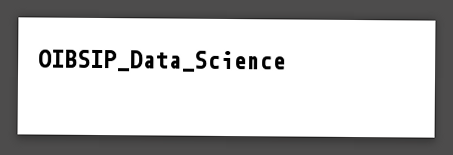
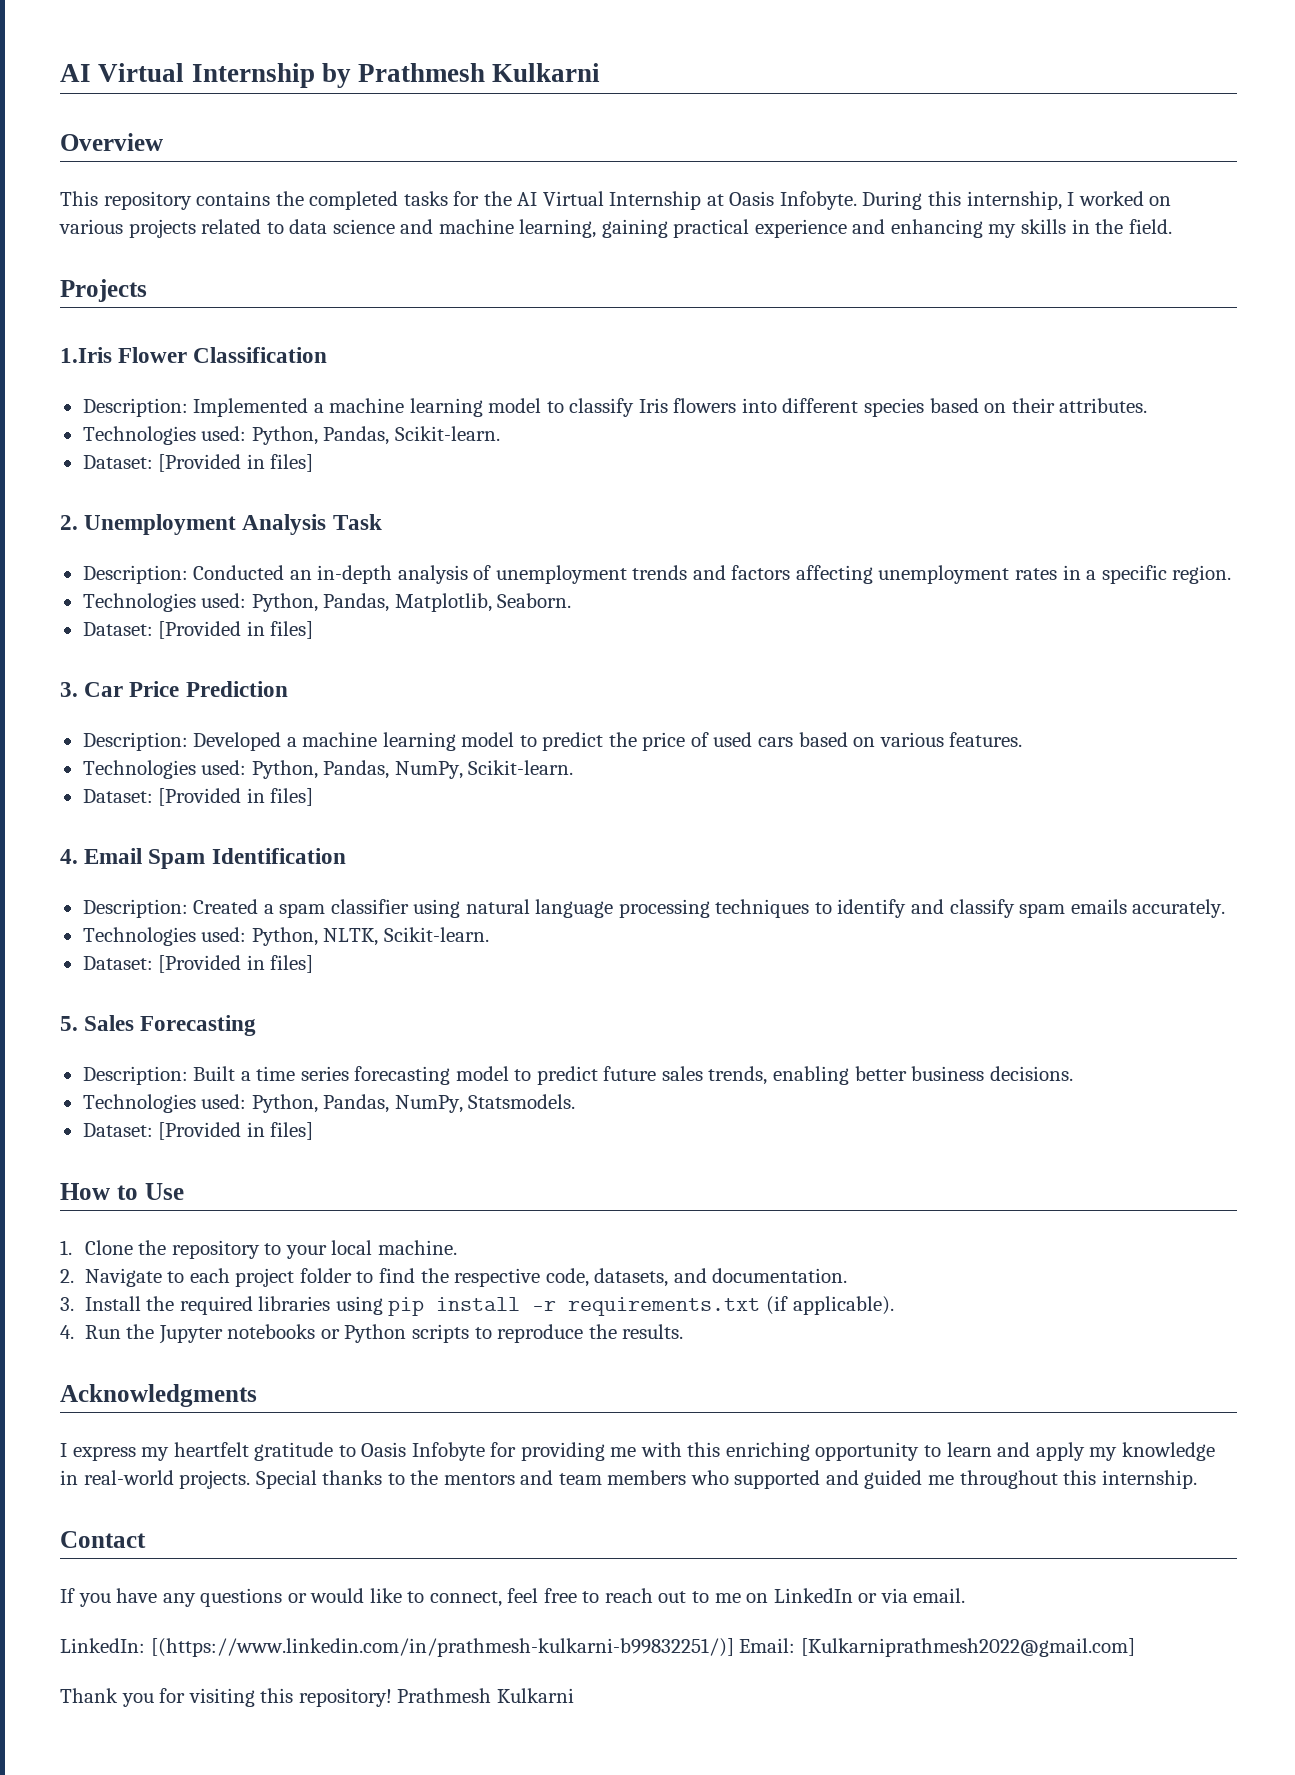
- OIBSIP_Data_Science
+ AI Virtual Internship by Prathmesh Kulkarni
+ Overview
+ This repository contains the completed tasks for the AI Virtual Internship at Oasis Infobyte. During this internship, I worked on various projects related to data science and machine learning, gaining practical experience and enhancing my skills in the field.
+ Projects
+ 1.Iris Flower Classification
+ Description: Implemented a machine learning model to classify Iris flowers into different species based on their attributes.
+ Technologies used: Python, Pandas, Scikit-learn.
+ Dataset: [Provided in files]
+ 2. Unemployment Analysis Task
+ Description: Conducted an in-depth analysis of unemployment trends and factors affecting unemployment rates in a specific region.
+ Technologies used: Python, Pandas, Matplotlib, Seaborn.
+ Dataset: [Provided in files]
+ 3. Car Price Prediction
+ Description: Developed a machine learning model to predict the price of used cars based on various features.
+ Technologies used: Python, Pandas, NumPy, Scikit-learn.
+ Dataset: [Provided in files]
+ 4. Email Spam Identification
+ Description: Created a spam classifier using natural language processing techniques to identify and classify spam emails accurately.
+ Technologies used: Python, NLTK, Scikit-learn.
+ Dataset: [Provided in files]
+ 5. Sales Forecasting
+ Description: Built a time series forecasting model to predict future sales trends, enabling better business decisions.
+ Technologies used: Python, Pandas, NumPy, Statsmodels.
+ Dataset: [Provided in files]
+ How to Use
+ 1. Clone the repository to your local machine.
+ 2. Navigate to each project folder to find the respective code, datasets, and documentation.
+ 3. Install the required libraries using pip install -r requirements.txt (if applicable).
+ 4. Run the Jupyter notebooks or Python scripts to reproduce the results.
+ Acknowledgments
+ I express my heartfelt gratitude to Oasis Infobyte for providing me with this enriching opportunity to learn and apply my knowledge in real-world projects. Special thanks to the mentors and team members who supported and guided me throughout this internship.
+ Contact
+ If you have any questions or would like to connect, feel free to reach out to me on LinkedIn or via email.
+ LinkedIn: [(https://www.linkedin.com/in/prathmesh-kulkarni-b99832251/)] Email: [Kulkarniprathmesh2022@gmail.com]
+ Thank you for visiting this repository! Prathmesh Kulkarni

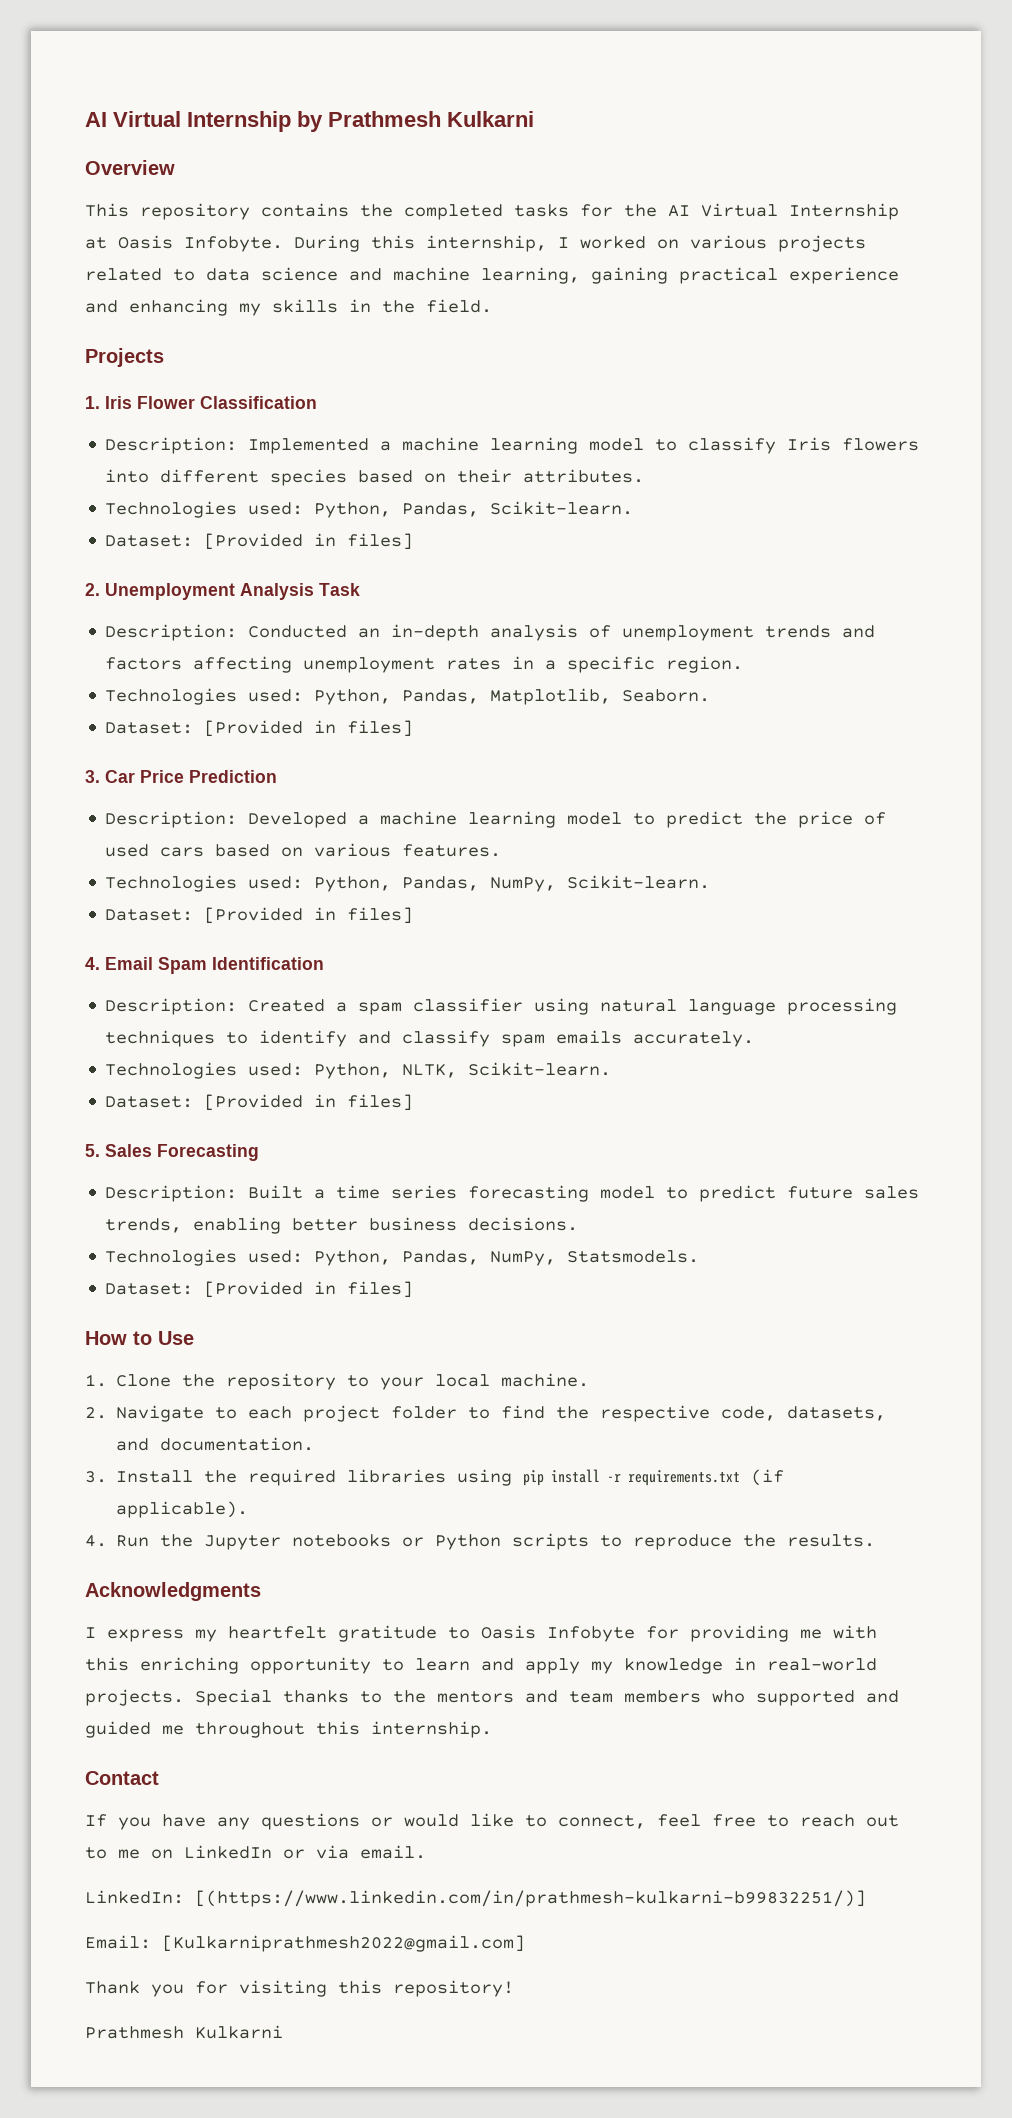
- 1.Iris Flower Classification
+ 1. Iris Flower Classification
- LinkedIn: [(https://www.linkedin.com/in/prathmesh-kulkarni-b99832251/)] Email: [Kulkarniprathmesh2022@gmail.com]
+ LinkedIn: [(https://www.linkedin.com/in/prathmesh-kulkarni-b99832251/)]
+ Email: [Kulkarniprathmesh2022@gmail.com]
- Thank you for visiting this repository! Prathmesh Kulkarni
+ Thank you for visiting this repository!
+ Prathmesh Kulkarni

